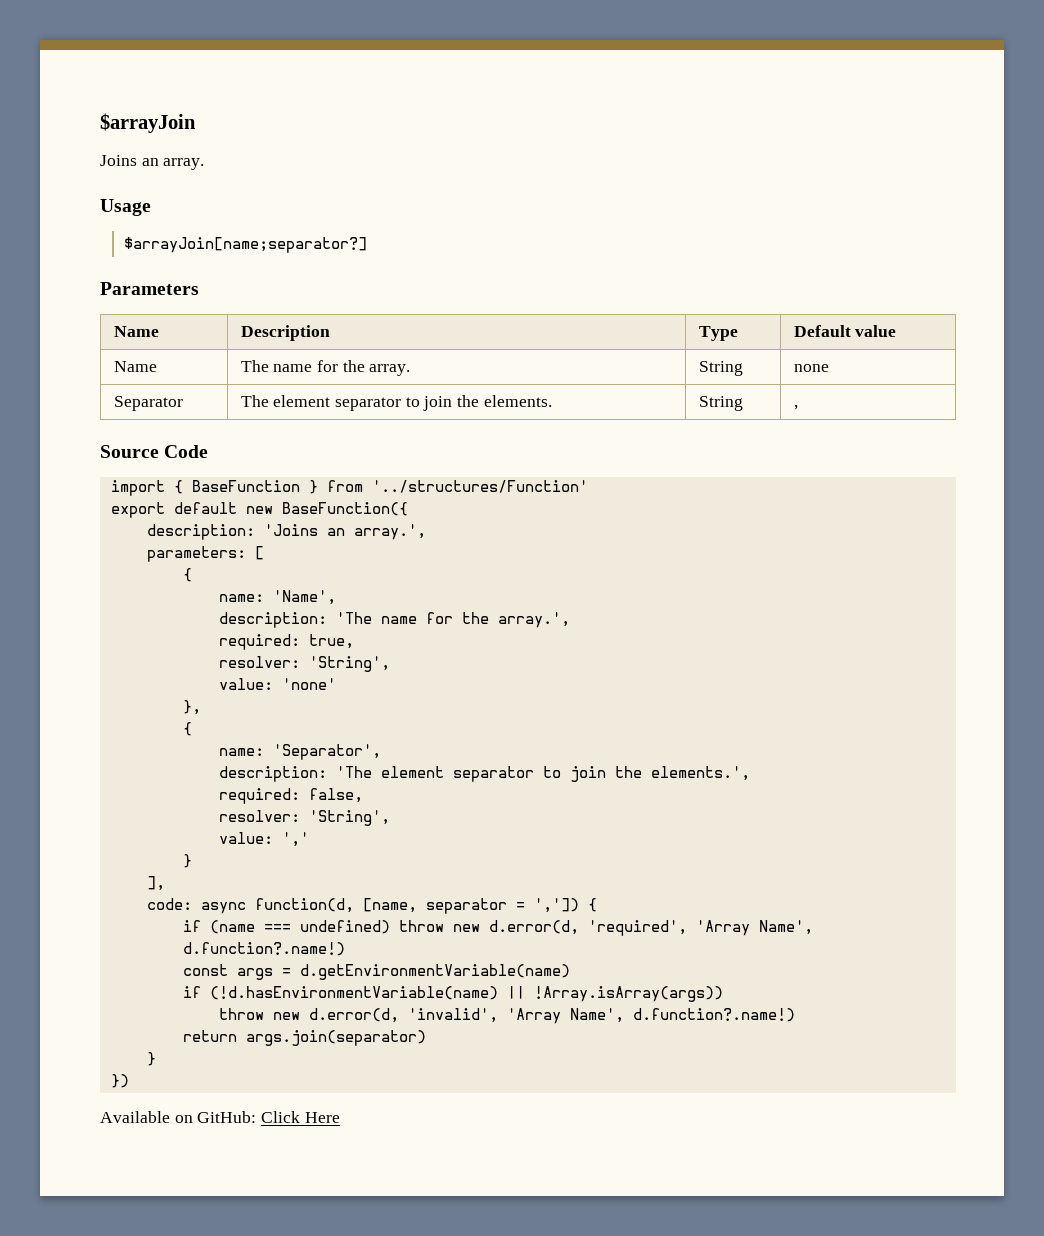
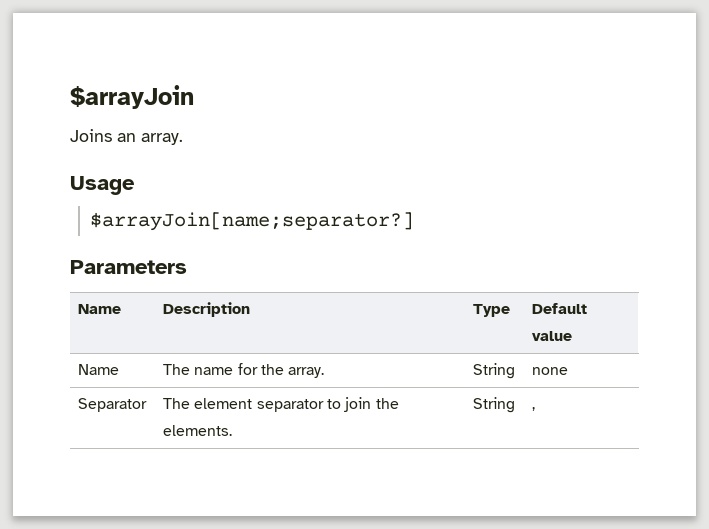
- Source Code
- import { BaseFunction } from '../structures/Function'
- export default new BaseFunction({
- description: 'Joins an array.',
- parameters: [
- {
- name: 'Name',
- description: 'The name for the array.',
- required: true,
- resolver: 'String',
- value: 'none'
- },
- {
- name: 'Separator',
- description: 'The element separator to join the elements.',
- required: false,
- resolver: 'String',
- value: ','
- }
- ],
- code: async function(d, [name, separator = ',']) {
- if (name === undefined) throw new d.error(d, 'required', 'Array Name', d.function?.name!)
- const args = d.getEnvironmentVariable(name)
- if (!d.hasEnvironmentVariable(name) || !Array.isArray(args))
- throw new d.error(d, 'invalid', 'Array Name', d.function?.name!)
- return args.join(separator)
- }
- })
- Available on GitHub: Click Here

